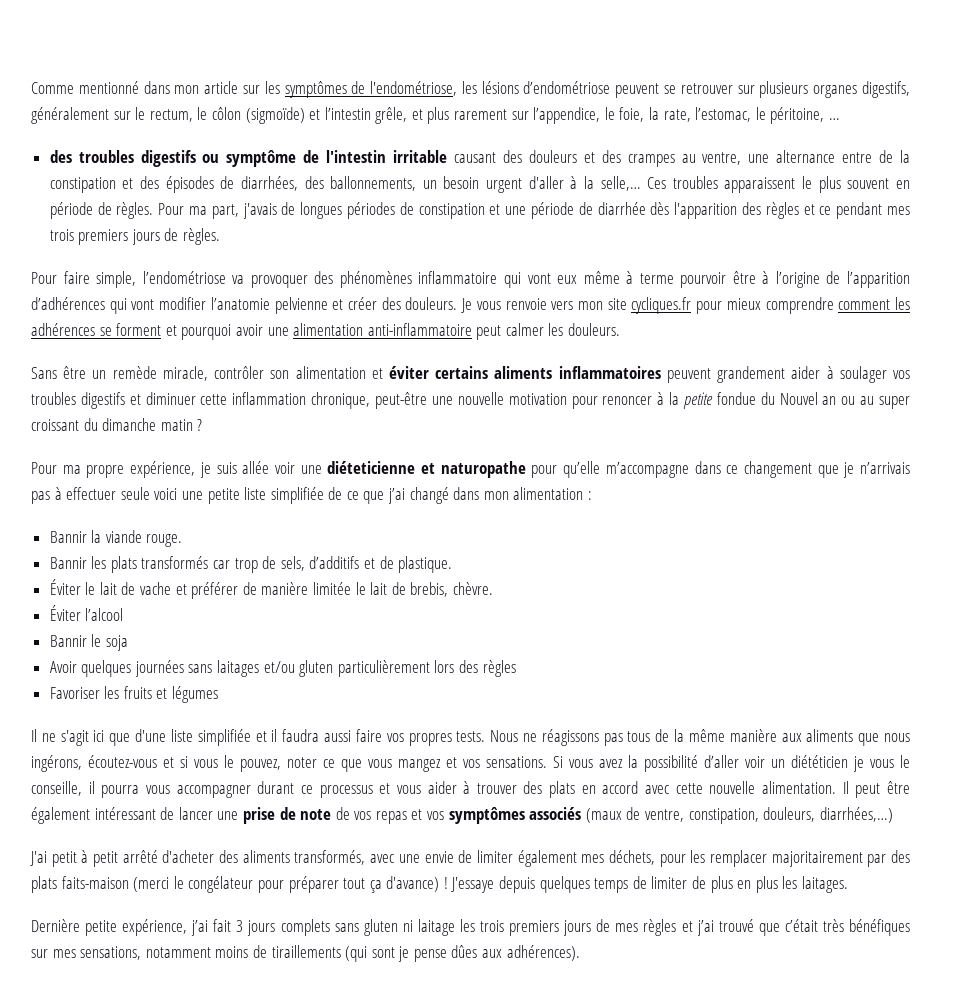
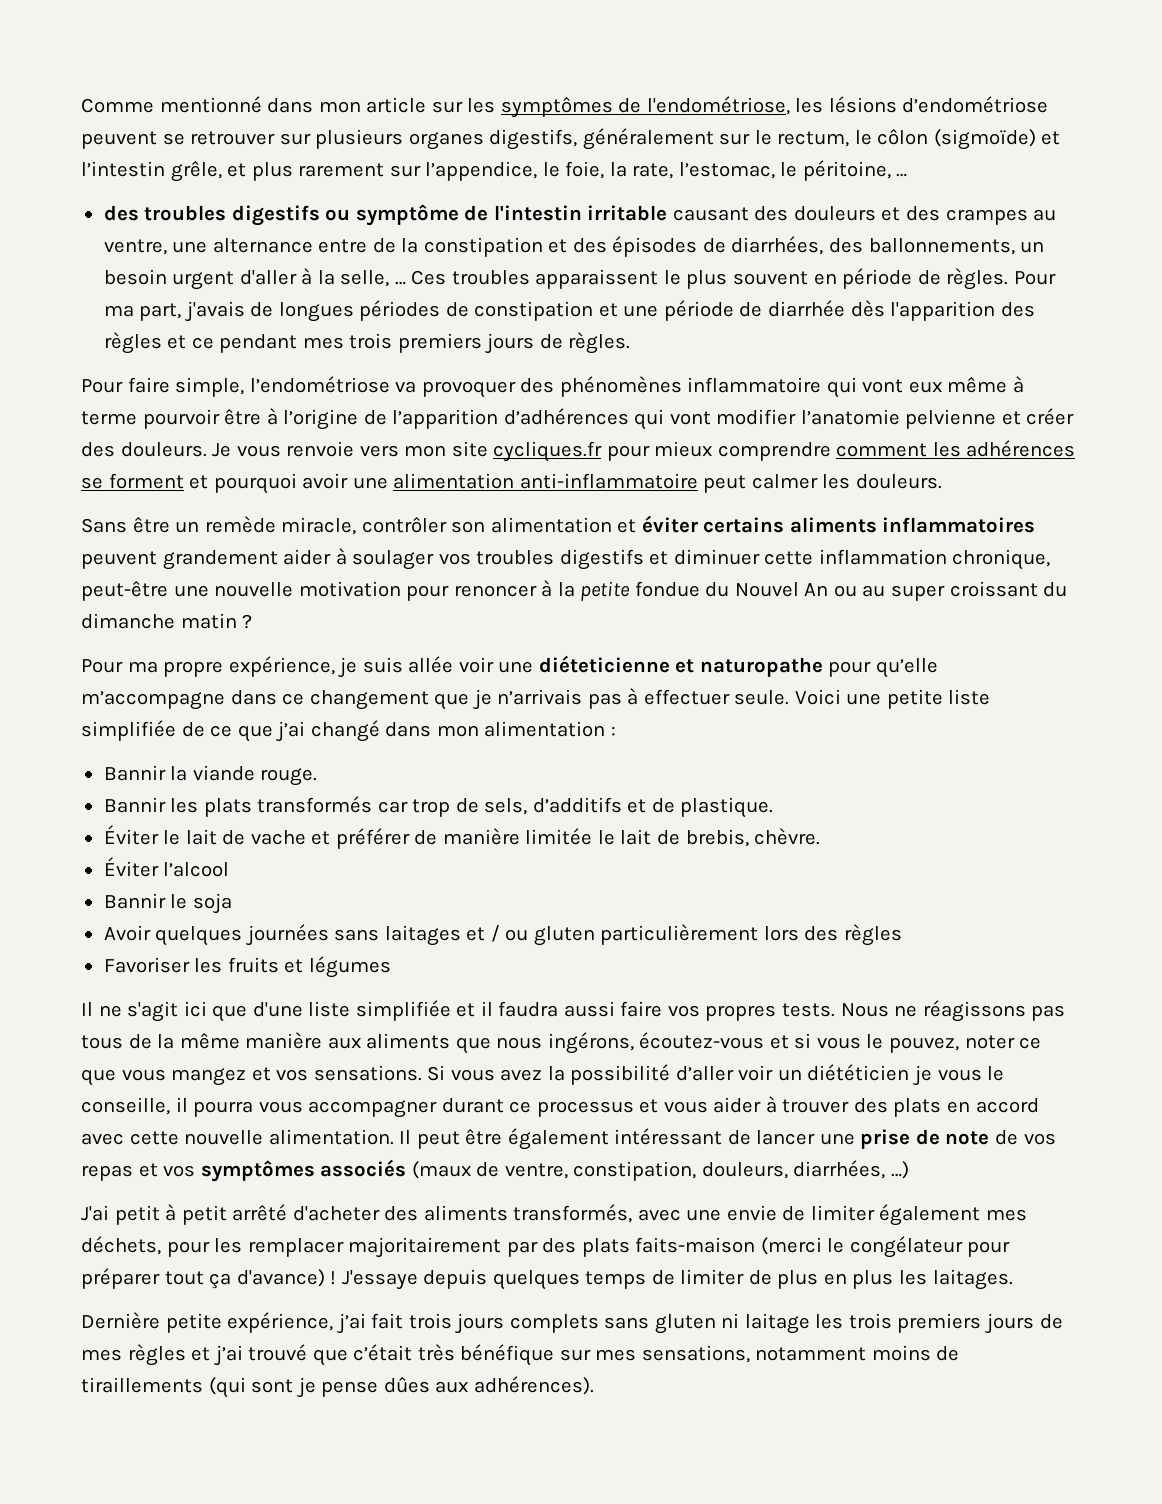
- des troubles digestifs ou symptôme de l'intestin irritable causant des douleurs et des crampes au ventre, une alternance entre de la constipation et des épisodes de diarrhées, des ballonnements, un besoin urgent d'aller à la selle,…
+ des troubles digestifs ou symptôme de l'intestin irritable causant des douleurs et des crampes au ventre, une alternance entre de la constipation et des épisodes de diarrhées, des ballonnements, un besoin urgent d'aller à la selle, …
- Sans être un remède miracle, contrôler son alimentation et éviter certains aliments inflammatoires peuvent grandement aider à soulager vos troubles digestifs et diminuer cette inflammation chronique, peut-être une nouvelle motivation pour renoncer à la petite fondue du Nouvel an ou au super croissant du dimanche matin ?
+ Sans être un remède miracle, contrôler son alimentation et éviter certains aliments inflammatoires peuvent grandement aider à soulager vos troubles digestifs et diminuer cette inflammation chronique, peut-être une nouvelle motivation pour renoncer à la petite fondue du Nouvel An ou au super croissant du dimanche matin ?
- Pour ma propre expérience, je suis allée voir une diéteticienne et naturopathe pour qu’elle m’accompagne dans ce changement que je n’arrivais pas à effectuer seule voici une petite liste simplifiée de ce que j’ai changé dans mon alimentation :
+ Pour ma propre expérience, je suis allée voir une diéteticienne et naturopathe pour qu’elle m’accompagne dans ce changement que je n’arrivais pas à effectuer seule. Voici une petite liste simplifiée de ce que j’ai changé dans mon alimentation :
- Avoir quelques journées sans laitages et/ou gluten particulièrement lors des règles
+ Avoir quelques journées sans laitages et / ou gluten particulièrement lors des règles
- Il peut être également intéressant de lancer une prise de note de vos repas et vos symptômes associés (maux de ventre, constipation, douleurs, diarrhées,…)
+ Il peut être également intéressant de lancer une prise de note de vos repas et vos symptômes associés (maux de ventre, constipation, douleurs, diarrhées, …)
- Dernière petite expérience, j’ai fait 3 jours complets sans gluten ni laitage les trois premiers jours de mes règles et j’ai trouvé que c’était très bénéfiques sur mes sensations, notamment moins de tiraillements (qui sont je pense dûes aux adhérences).
+ Dernière petite expérience, j’ai fait trois jours complets sans gluten ni laitage les trois premiers jours de mes règles et j’ai trouvé que c’était très bénéfique sur mes sensations, notamment moins de tiraillements (qui sont je pense dûes aux adhérences).

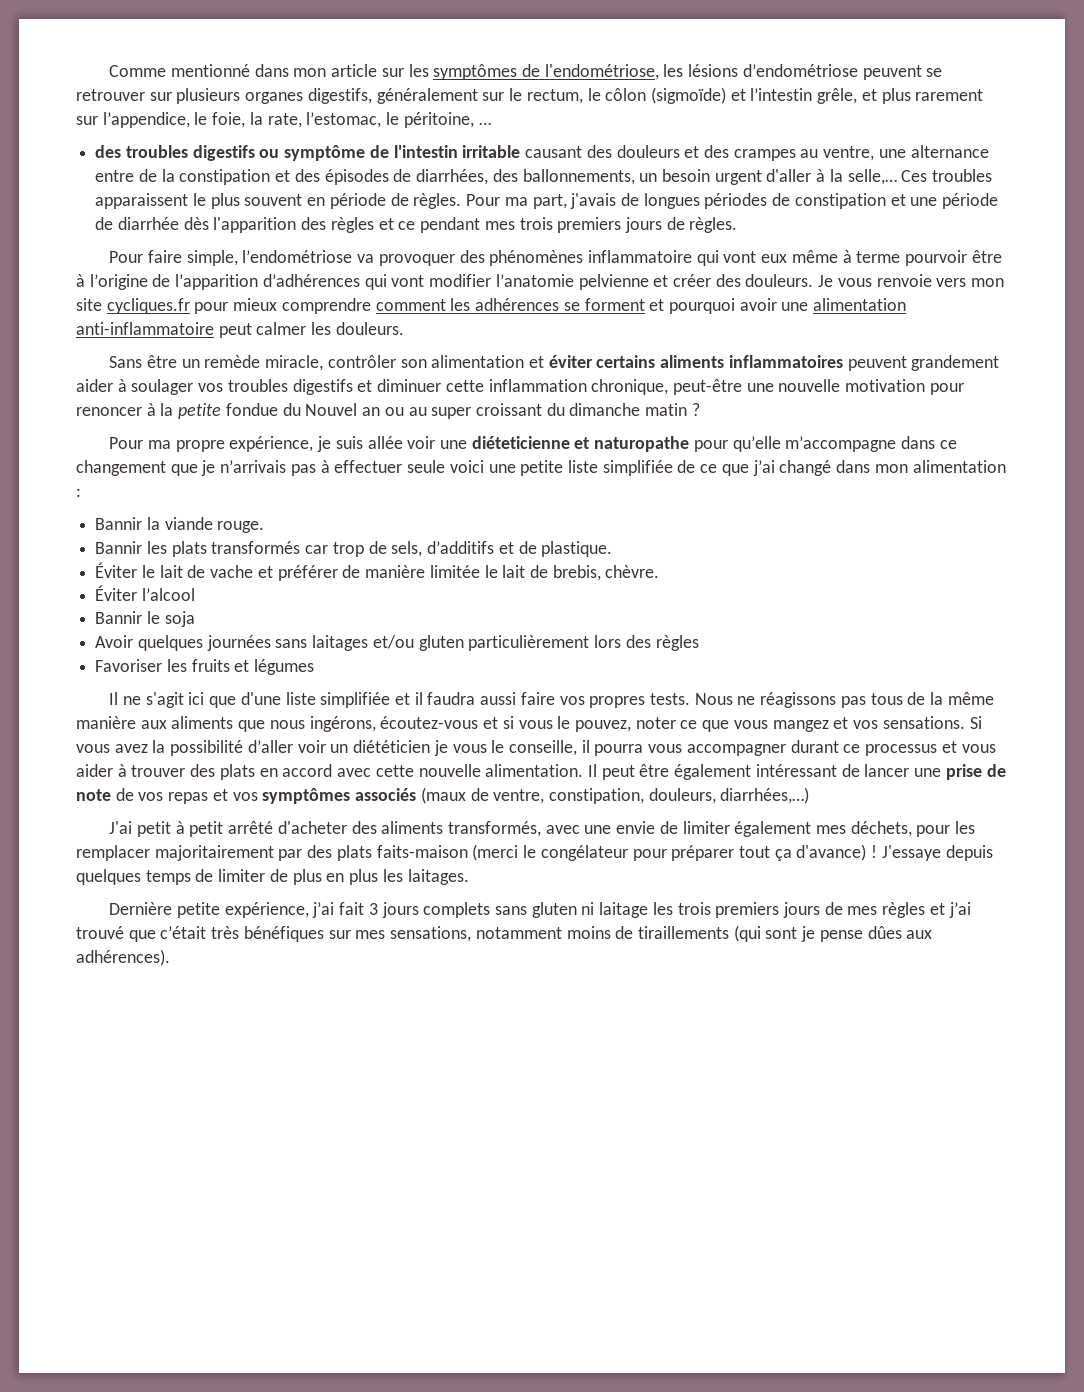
- des troubles digestifs ou symptôme de l'intestin irritable causant des douleurs et des crampes au ventre, une alternance entre de la constipation et des épisodes de diarrhées, des ballonnements, un besoin urgent d'aller à la selle, …
+ des troubles digestifs ou symptôme de l'intestin irritable causant des douleurs et des crampes au ventre, une alternance entre de la constipation et des épisodes de diarrhées, des ballonnements, un besoin urgent d'aller à la selle,…
- Sans être un remède miracle, contrôler son alimentation et éviter certains aliments inflammatoires peuvent grandement aider à soulager vos troubles digestifs et diminuer cette inflammation chronique, peut-être une nouvelle motivation pour renoncer à la petite fondue du Nouvel An ou au super croissant du dimanche matin ?
+ Sans être un remède miracle, contrôler son alimentation et éviter certains aliments inflammatoires peuvent grandement aider à soulager vos troubles digestifs et diminuer cette inflammation chronique, peut-être une nouvelle motivation pour renoncer à la petite fondue du Nouvel an ou au super croissant du dimanche matin ?
- Pour ma propre expérience, je suis allée voir une diéteticienne et naturopathe pour qu’elle m’accompagne dans ce changement que je n’arrivais pas à effectuer seule. Voici une petite liste simplifiée de ce que j’ai changé dans mon alimentation :
+ Pour ma propre expérience, je suis allée voir une diéteticienne et naturopathe pour qu’elle m’accompagne dans ce changement que je n’arrivais pas à effectuer seule voici une petite liste simplifiée de ce que j’ai changé dans mon alimentation :
- Avoir quelques journées sans laitages et / ou gluten particulièrement lors des règles
+ Avoir quelques journées sans laitages et/ou gluten particulièrement lors des règles
- Il peut être également intéressant de lancer une prise de note de vos repas et vos symptômes associés (maux de ventre, constipation, douleurs, diarrhées, …)
+ Il peut être également intéressant de lancer une prise de note de vos repas et vos symptômes associés (maux de ventre, constipation, douleurs, diarrhées,…)
- Dernière petite expérience, j’ai fait trois jours complets sans gluten ni laitage les trois premiers jours de mes règles et j’ai trouvé que c’était très bénéfique sur mes sensations, notamment moins de tiraillements (qui sont je pense dûes aux adhérences).
+ Dernière petite expérience, j’ai fait 3 jours complets sans gluten ni laitage les trois premiers jours de mes règles et j’ai trouvé que c’était très bénéfiques sur mes sensations, notamment moins de tiraillements (qui sont je pense dûes aux adhérences).

